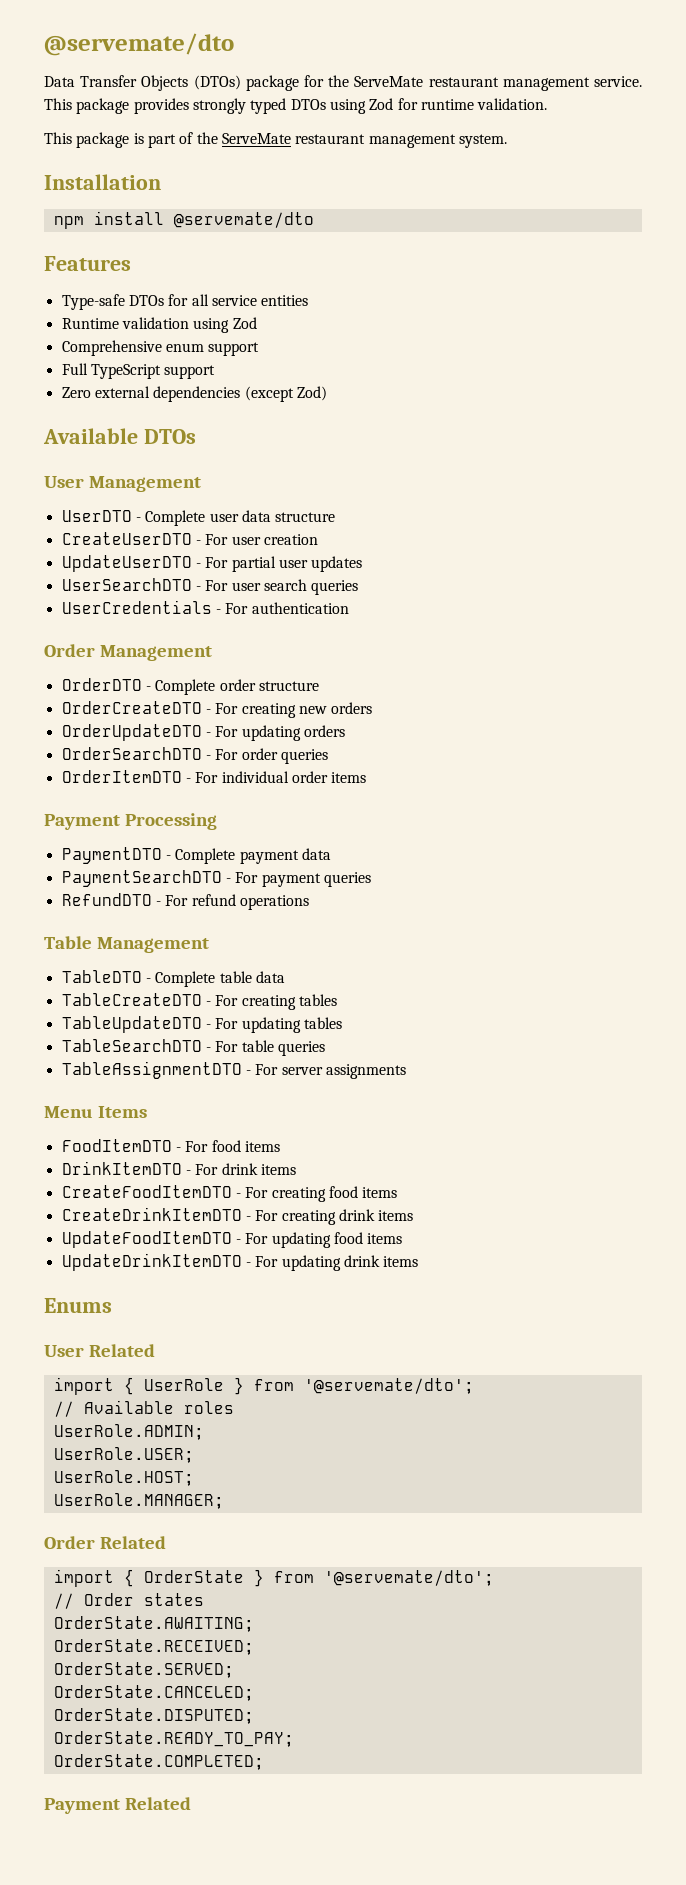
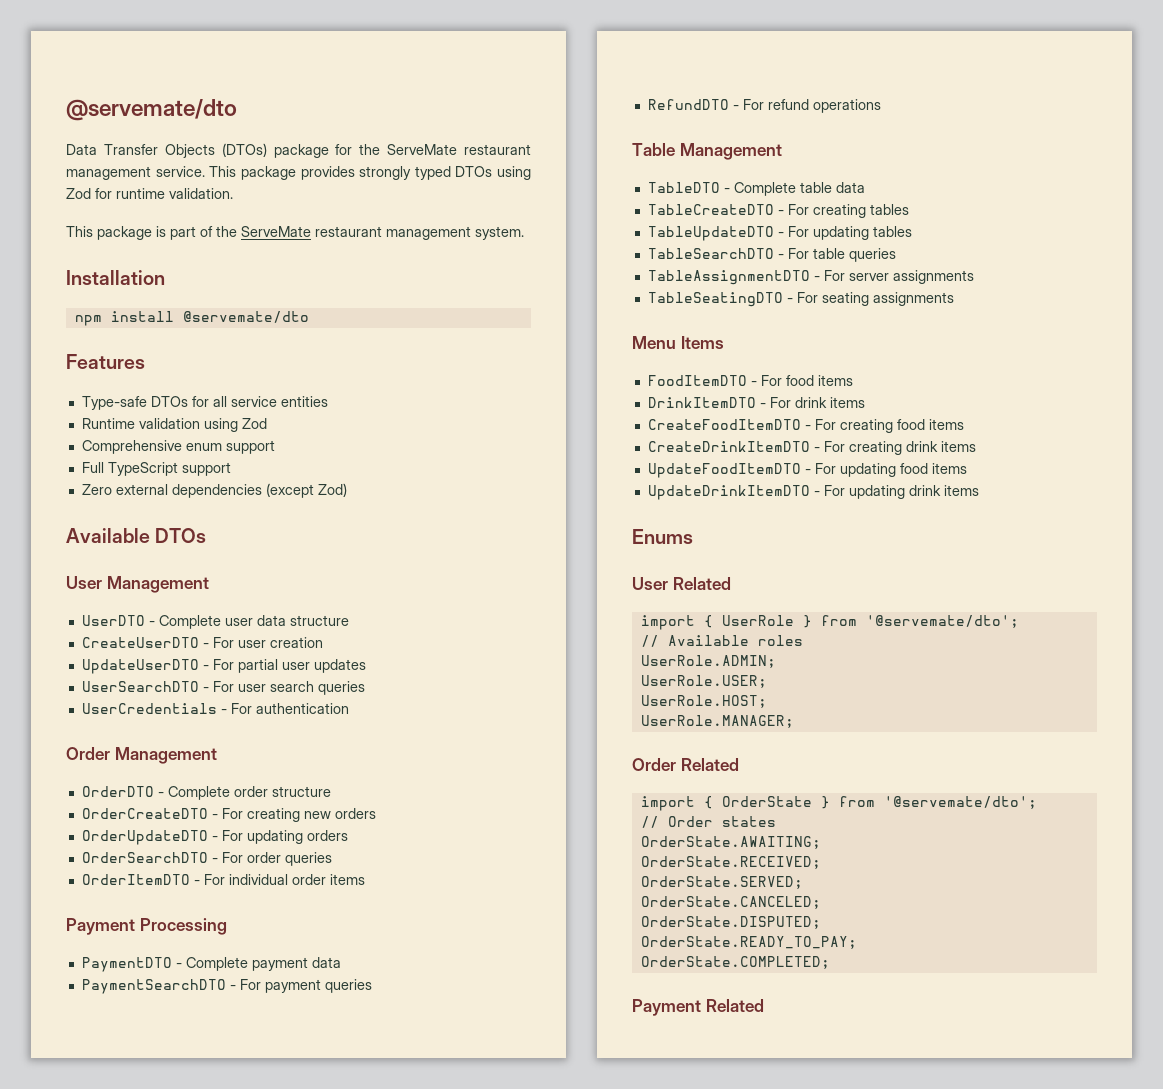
+ TableSeatingDTO - For seating assignments

